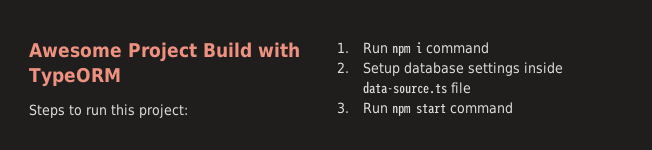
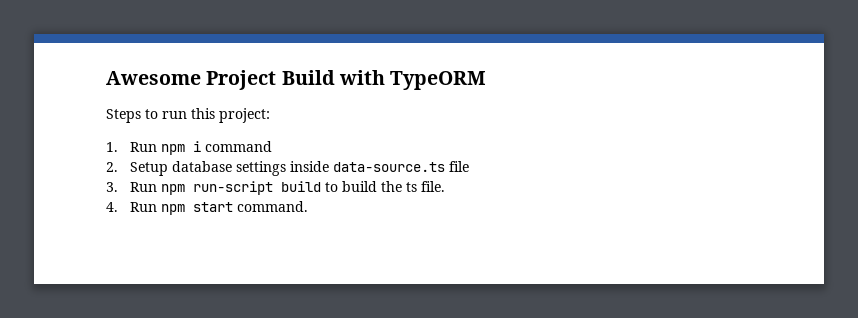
- 3. Run npm start command
+ 3. Run npm run-script build to build the ts file.
+ 4. Run npm start command.

